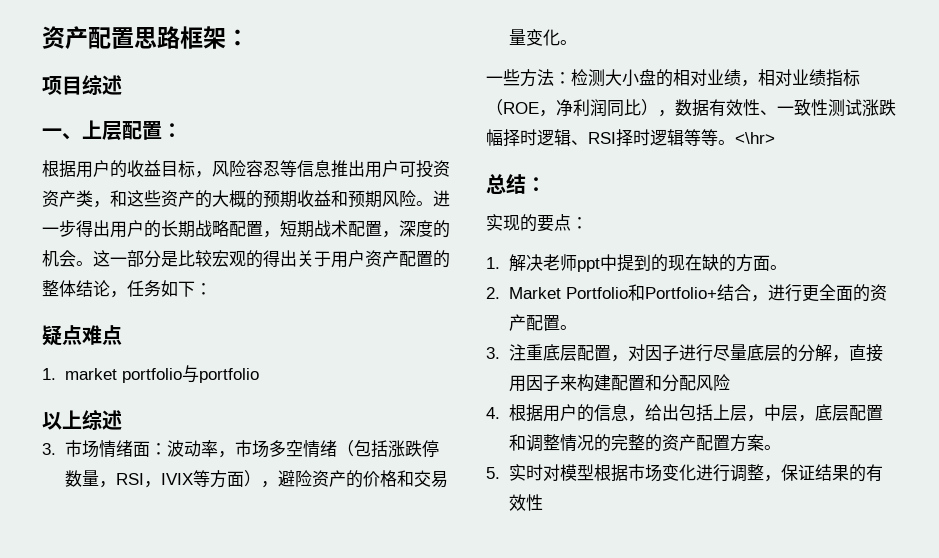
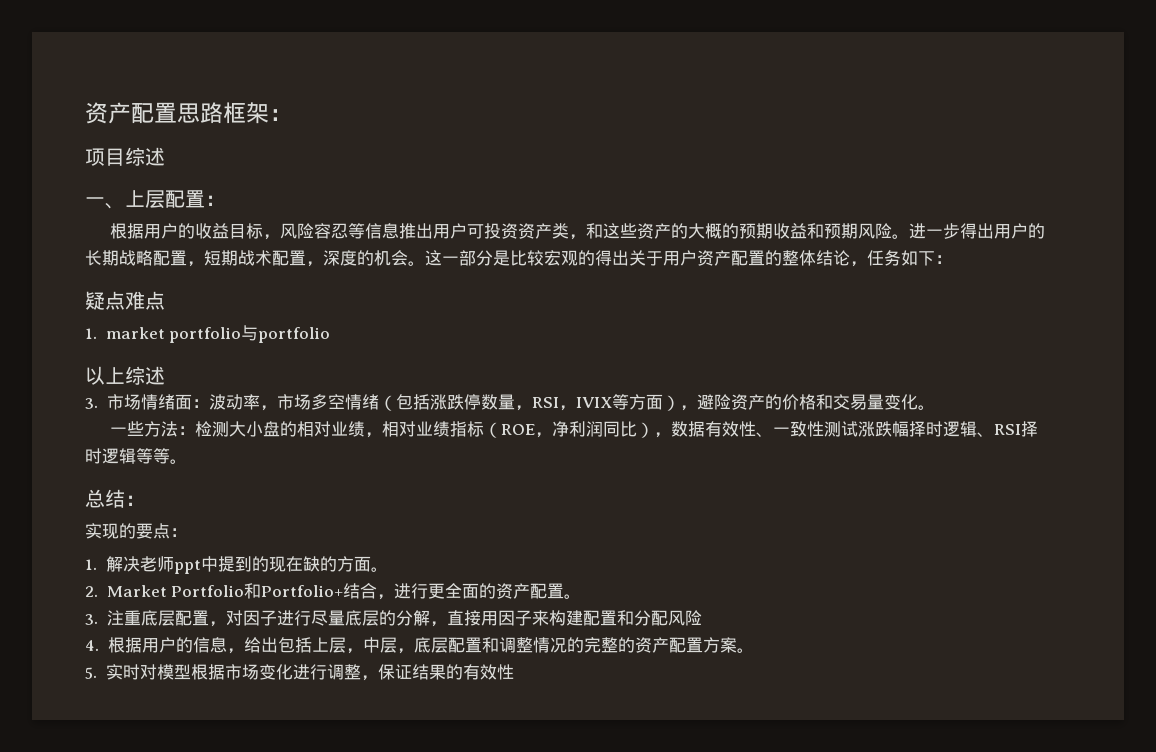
- <\hr>

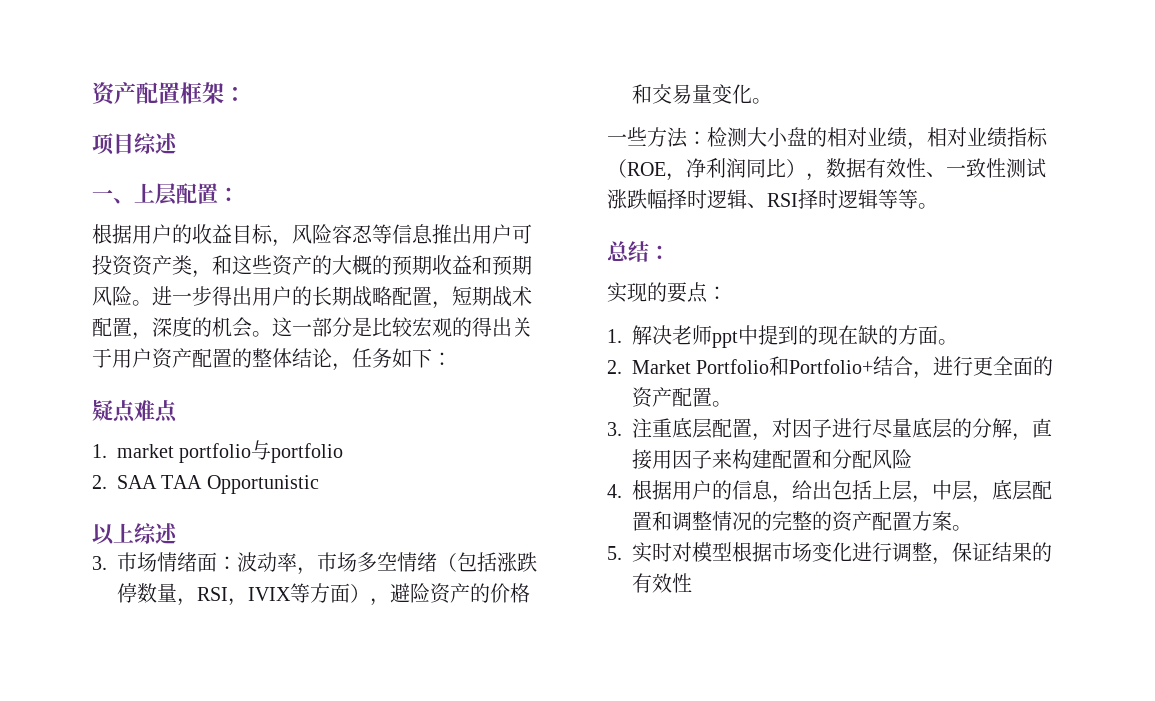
- 资产配置思路框架：
+ 资产配置框架：
+ 2. SAA TAA Opportunistic

